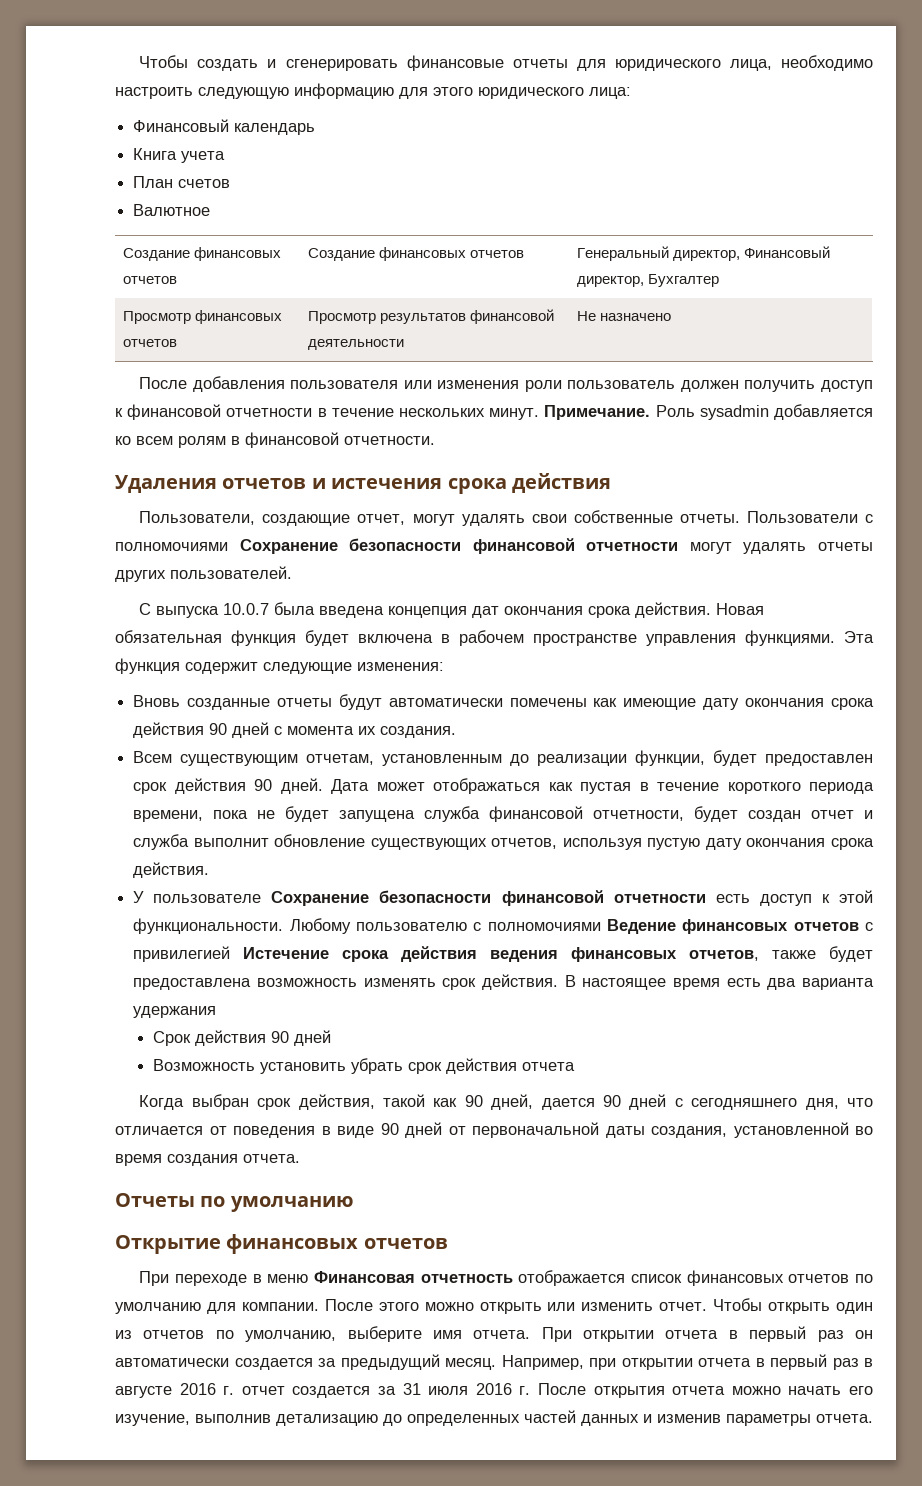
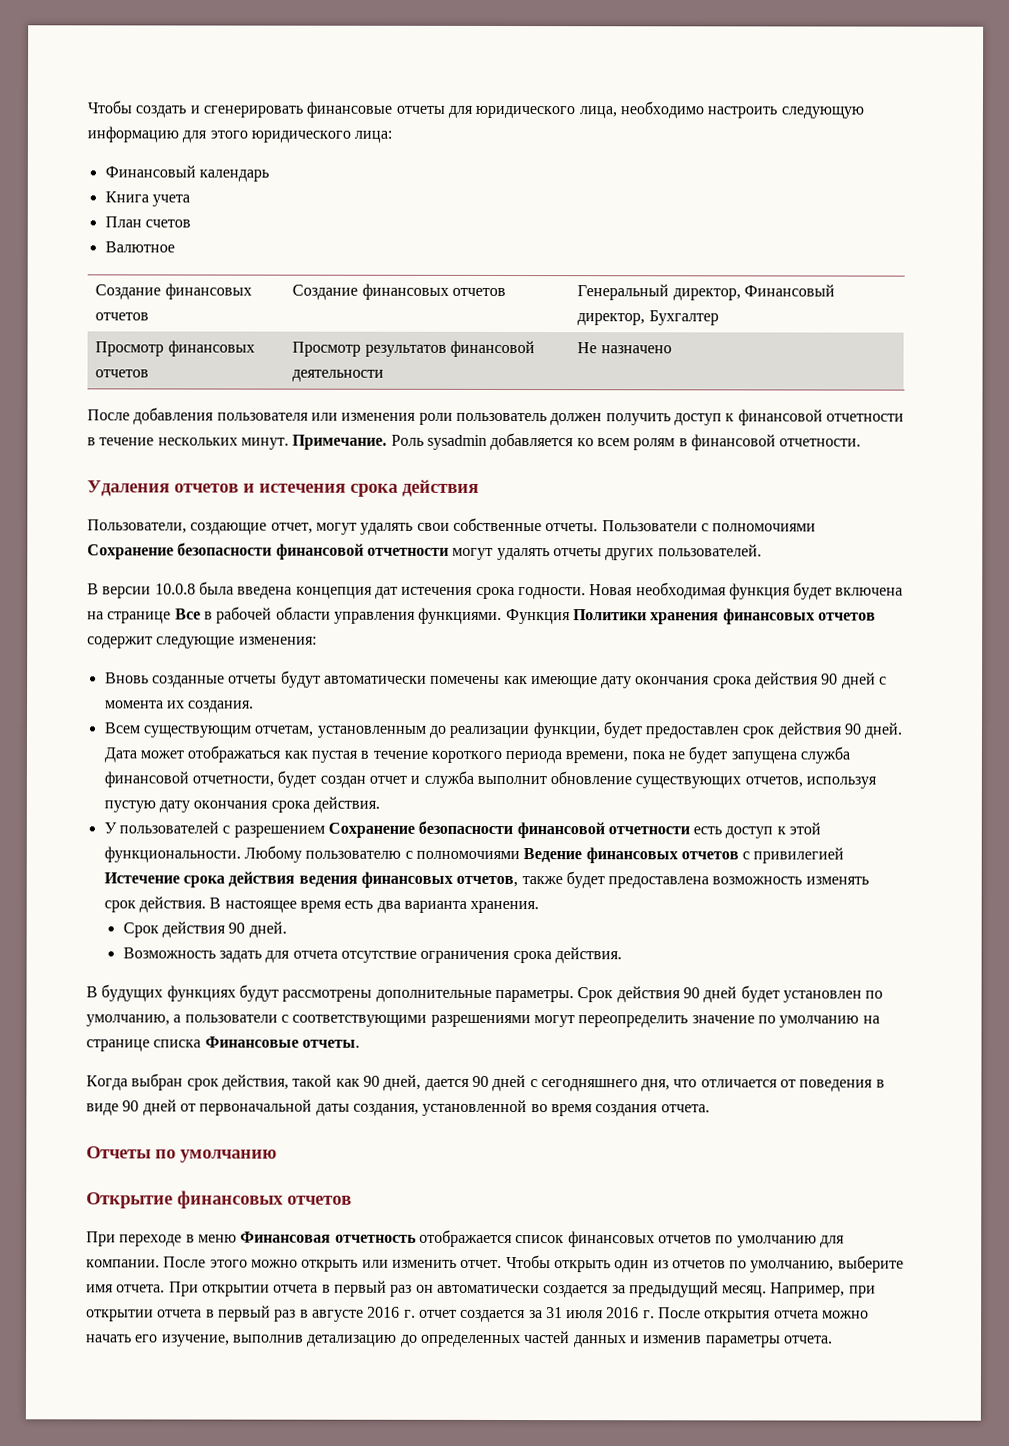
- С выпуска 10.0.7 была введена концепция дат окончания срока действия. Новая обязательная функция будет включена в рабочем пространстве управления функциями. Эта функция содержит следующие изменения:
+ В версии 10.0.8 была введена концепция дат истечения срока годности. Новая необходимая функция будет включена на странице Все в рабочей области управления функциями. Функция Политики хранения финансовых отчетов содержит следующие изменения:
- У пользователе Сохранение безопасности финансовой отчетности есть доступ к этой функциональности.
+ У пользователей с разрешением Сохранение безопасности финансовой отчетности есть доступ к этой функциональности.
- В настоящее время есть два варианта удержания
- Срок действия 90 дней
+ В настоящее время есть два варианта хранения.
+ Срок действия 90 дней.
- Возможность установить убрать срок действия отчета
+ Возможность задать для отчета отсутствие ограничения срока действия.
+ В будущих функциях будут рассмотрены дополнительные параметры. Срок действия 90 дней будет установлен по умолчанию, а пользователи с соответствующими разрешениями могут переопределить значение по умолчанию на странице списка Финансовые отчеты.

